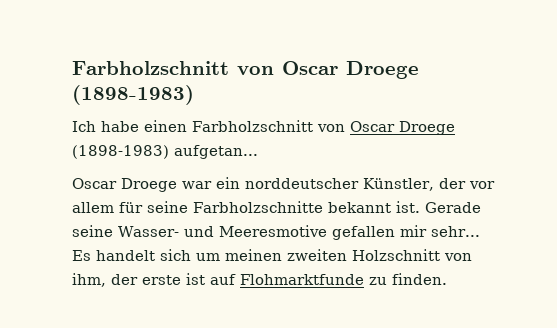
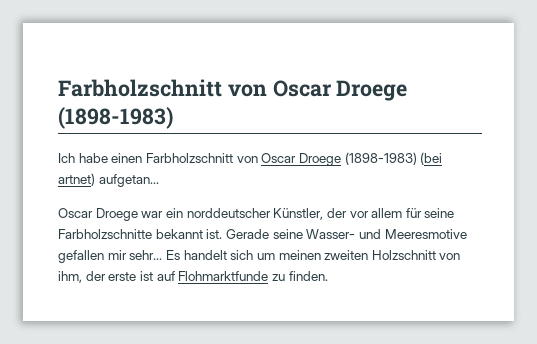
- Ich habe einen Farbholzschnitt von Oscar Droege (1898-1983) aufgetan...
+ Ich habe einen Farbholzschnitt von Oscar Droege (1898-1983) (bei artnet) aufgetan...

